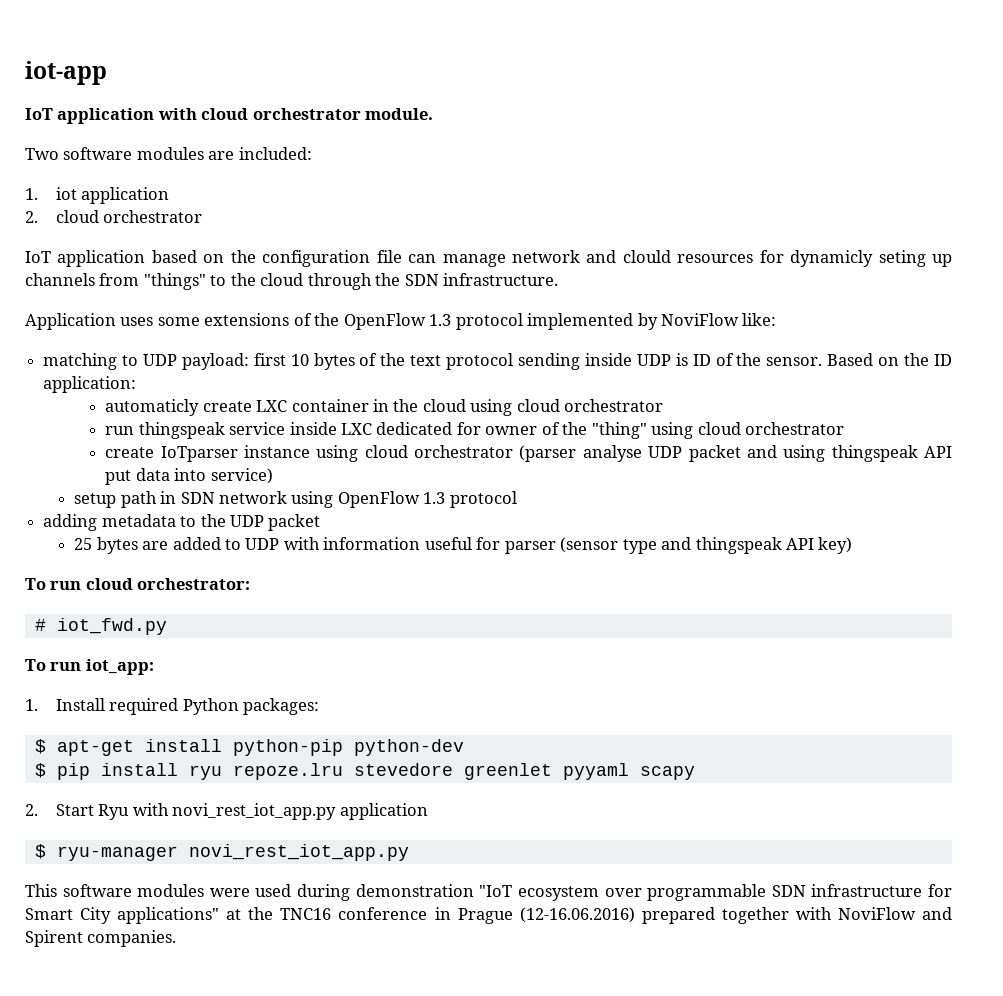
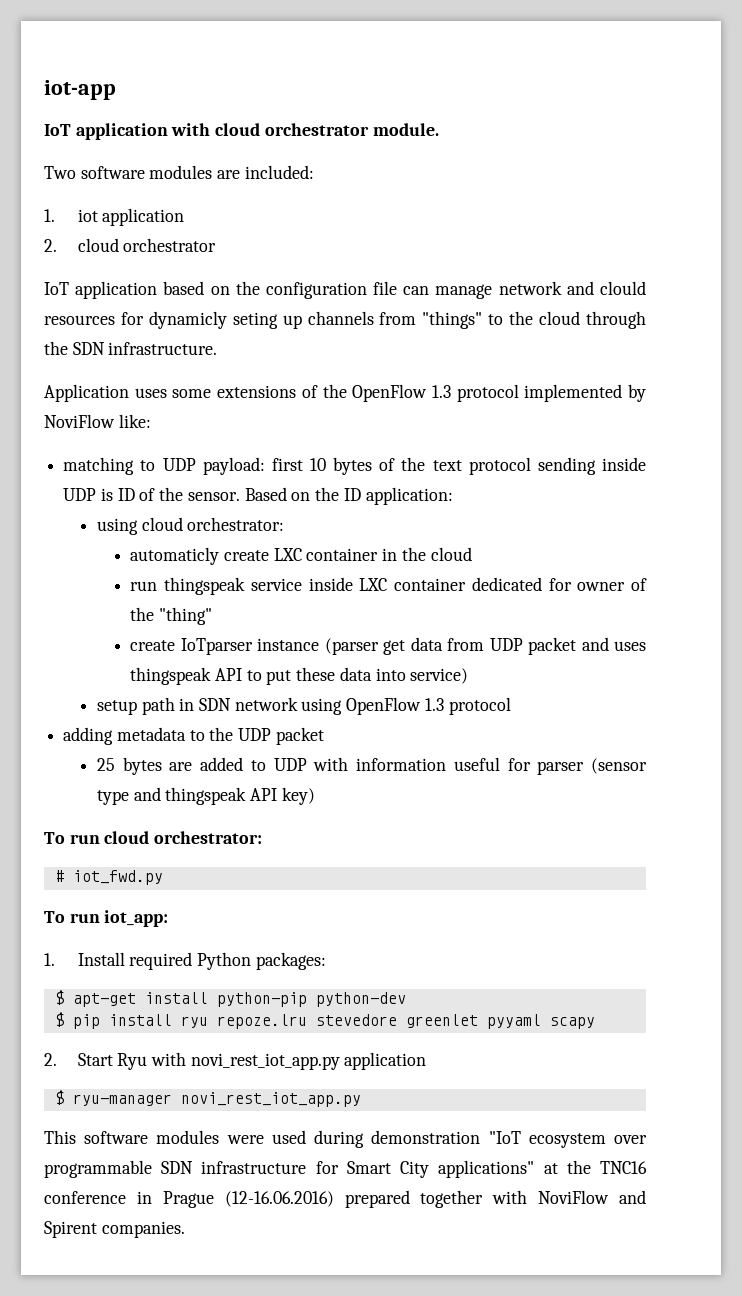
+ using cloud orchestrator:
- automaticly create LXC container in the cloud using cloud orchestrator
+ automaticly create LXC container in the cloud
- run thingspeak service inside LXC dedicated for owner of the "thing" using cloud orchestrator
+ run thingspeak service inside LXC container dedicated for owner of the "thing"
- create IoTparser instance using cloud orchestrator (parser analyse UDP packet and using thingspeak API put data into service)
+ create IoTparser instance (parser get data from UDP packet and uses thingspeak API to put these data into service)

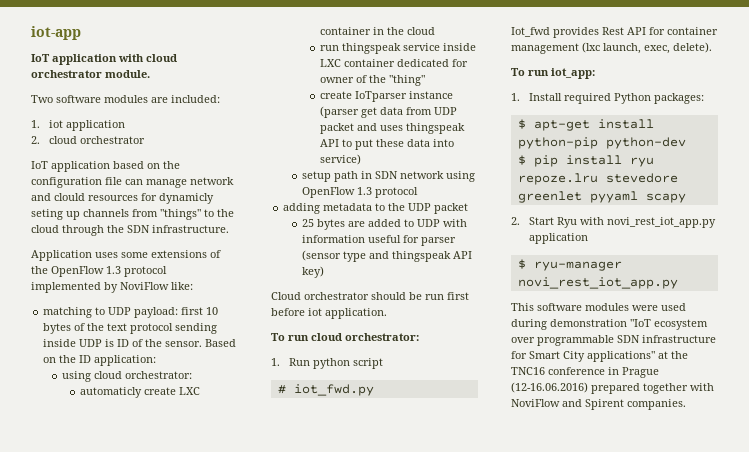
+ Cloud orchestrator should be run first before iot application.
  To run cloud orchestrator:
+ 1. Run python script
  # iot_fwd.py
+ Iot_fwd provides Rest API for container management (lxc launch, exec, delete).

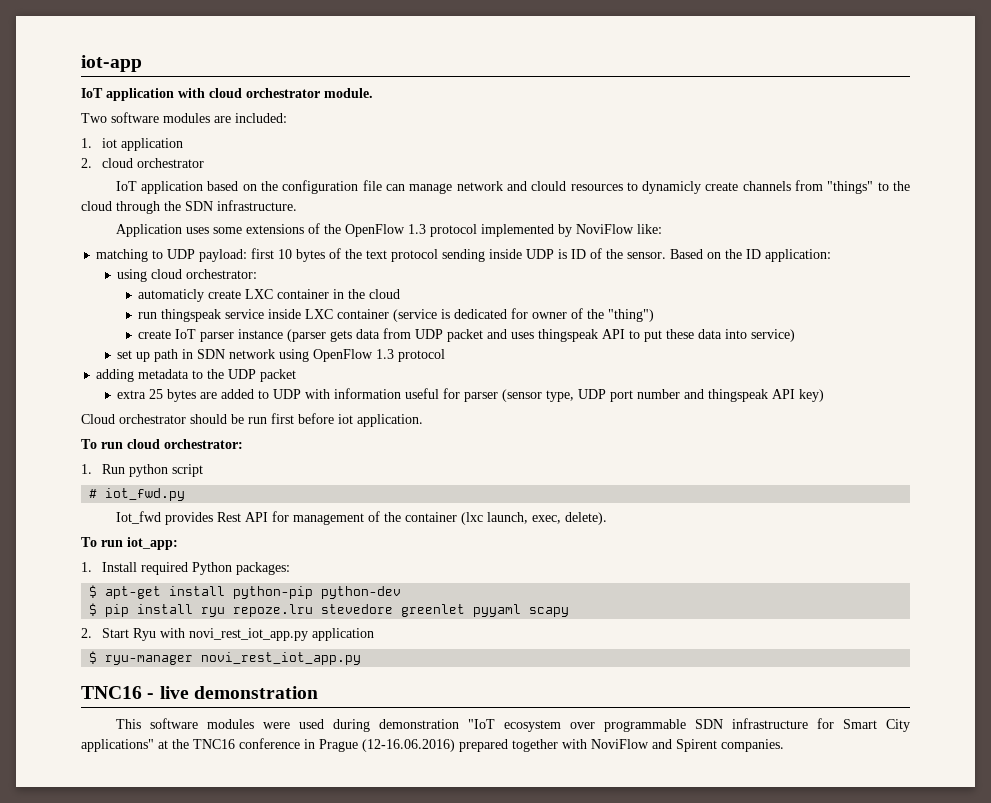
- IoT application based on the configuration file can manage network and clould resources for dynamicly seting up channels from "things" to the cloud through the SDN infrastructure.
+ IoT application based on the configuration file can manage network and clould resources to dynamicly create channels from "things" to the cloud through the SDN infrastructure.
- run thingspeak service inside LXC container dedicated for owner of the "thing"
- create IoTparser instance (parser get data from UDP packet and uses thingspeak API to put these data into service)
+ run thingspeak service inside LXC container (service is dedicated for owner of the "thing")
+ create IoT parser instance (parser gets data from UDP packet and uses thingspeak API to put these data into service)
- setup path in SDN network using OpenFlow 1.3 protocol
+ set up path in SDN network using OpenFlow 1.3 protocol
- 25 bytes are added to UDP with information useful for parser (sensor type and thingspeak API key)
+ extra 25 bytes are added to UDP with information useful for parser (sensor type, UDP port number and thingspeak API key)
- Iot_fwd provides Rest API for container management (lxc launch, exec, delete).
+ Iot_fwd provides Rest API for management of the container (lxc launch, exec, delete).
+ TNC16 - live demonstration

